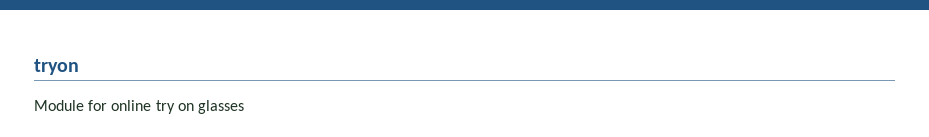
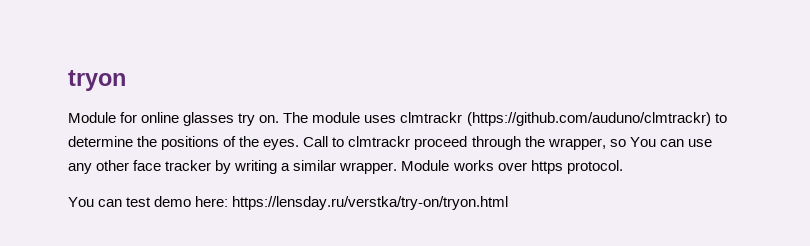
- Module for online try on glasses
+ Module for online glasses try on. The module uses clmtrackr (https://github.com/auduno/clmtrackr) to determine the positions of the eyes. Call to clmtrackr proceed through the wrapper, so You can use any other face tracker by writing a similar wrapper. Module works over https protocol.
+ You can test demo here: https://lensday.ru/verstka/try-on/tryon.html

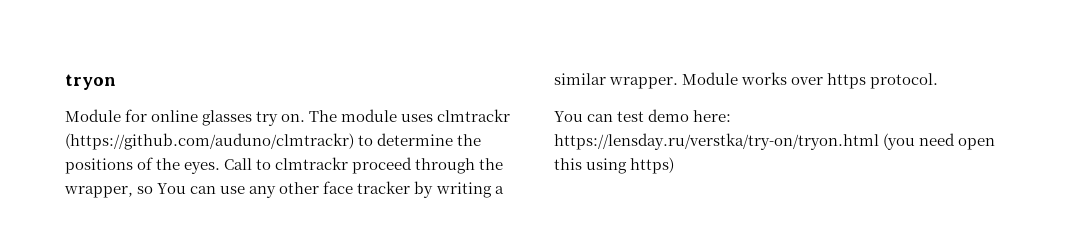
- You can test demo here: https://lensday.ru/verstka/try-on/tryon.html
+ You can test demo here: https://lensday.ru/verstka/try-on/tryon.html (you need open this using https)

